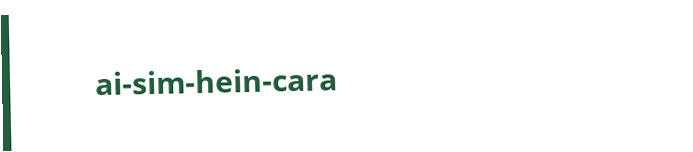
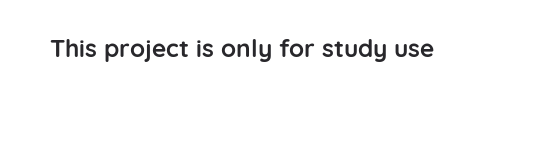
- ai-sim-hein-cara
+ This project is only for study use

